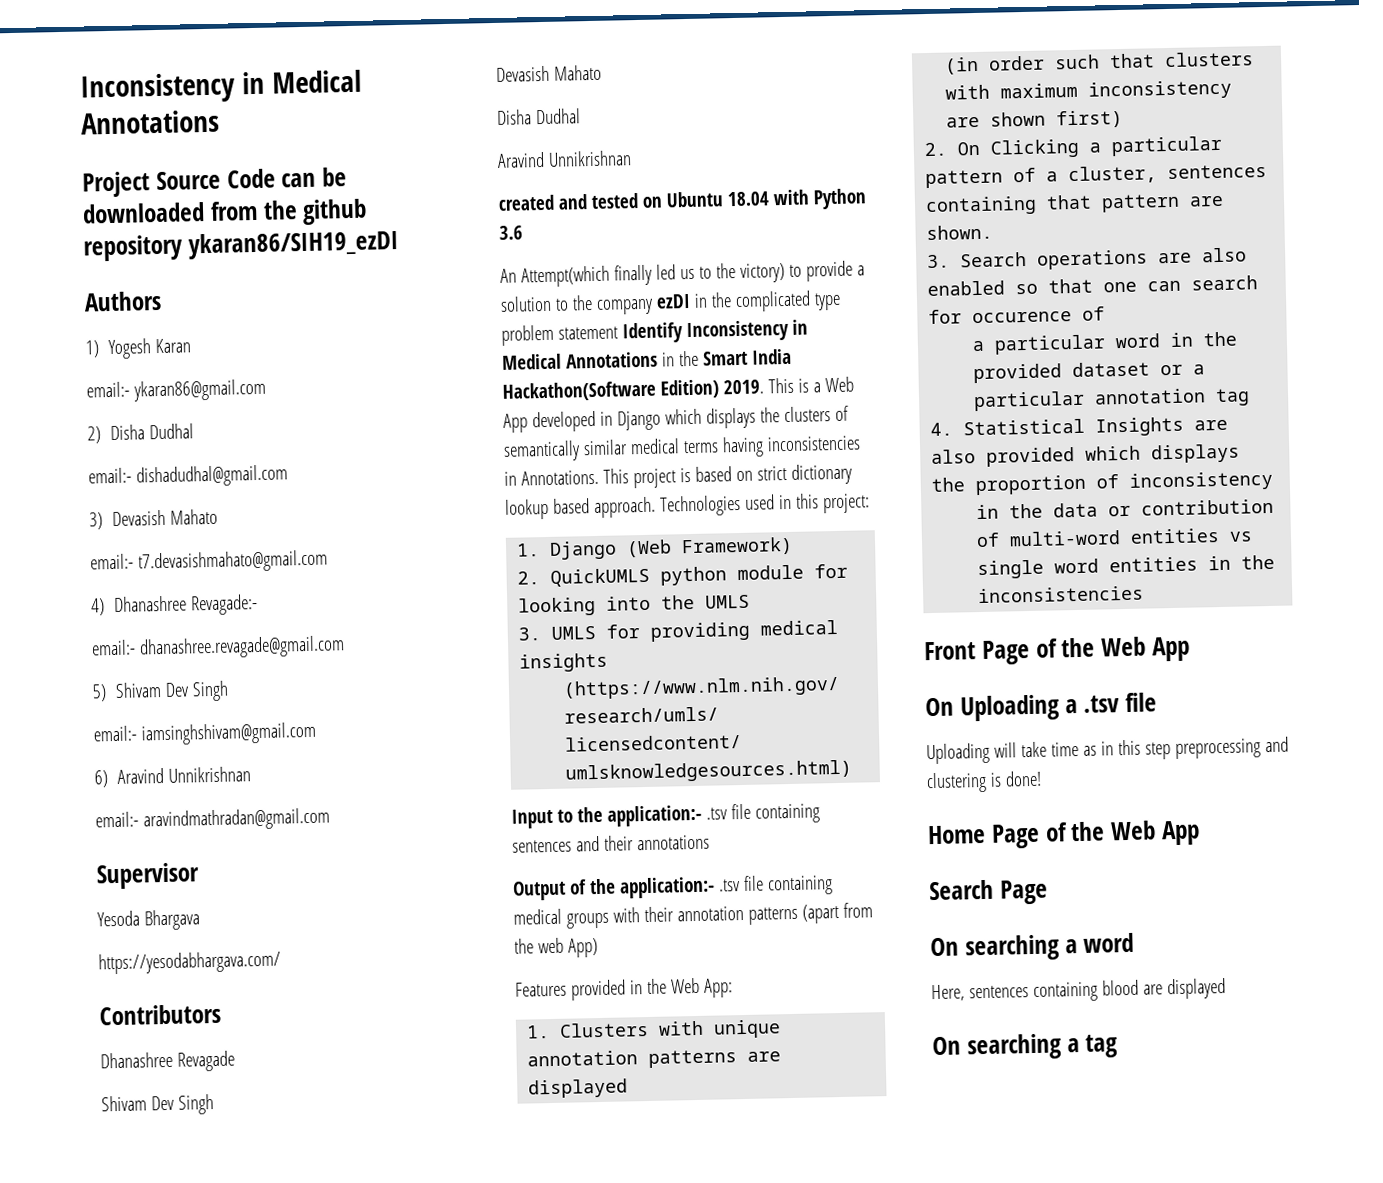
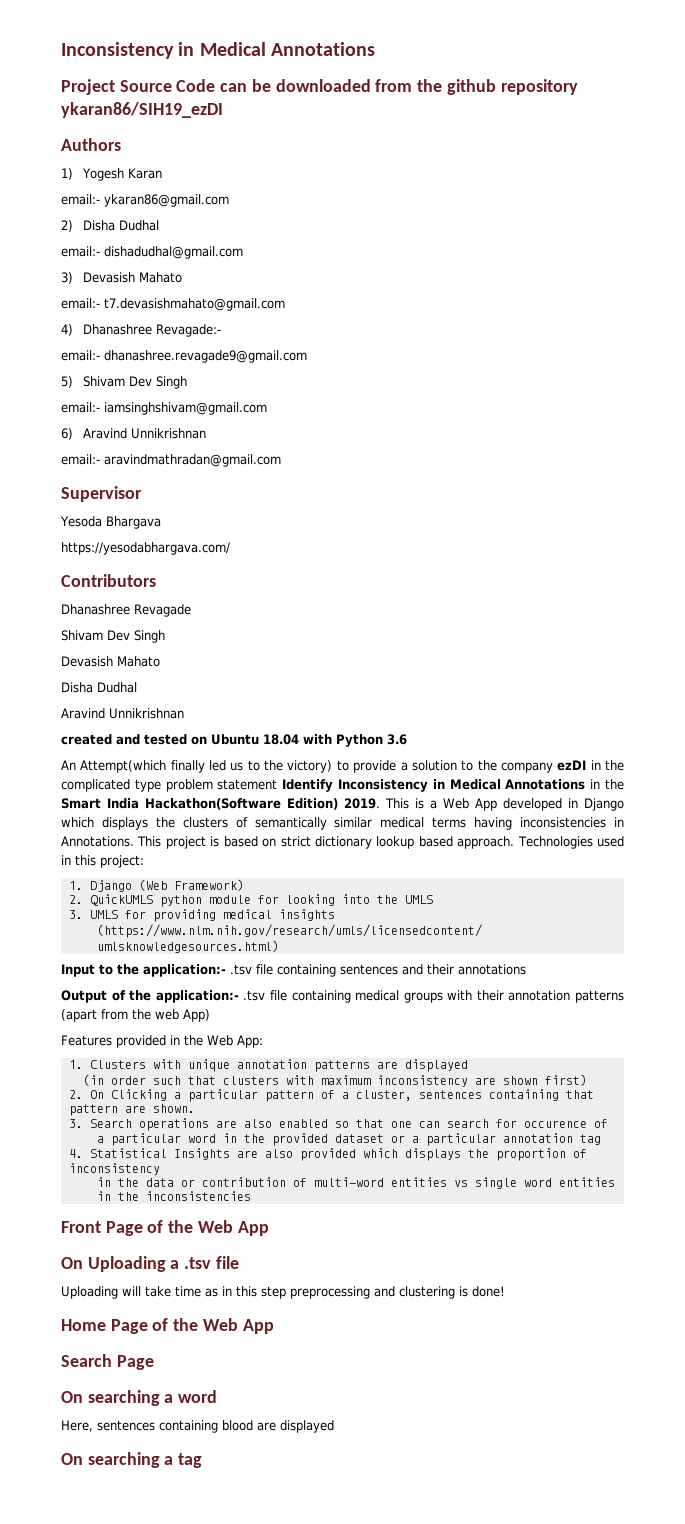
- email:- dhanashree.revagade@gmail.com
+ email:- dhanashree.revagade9@gmail.com

